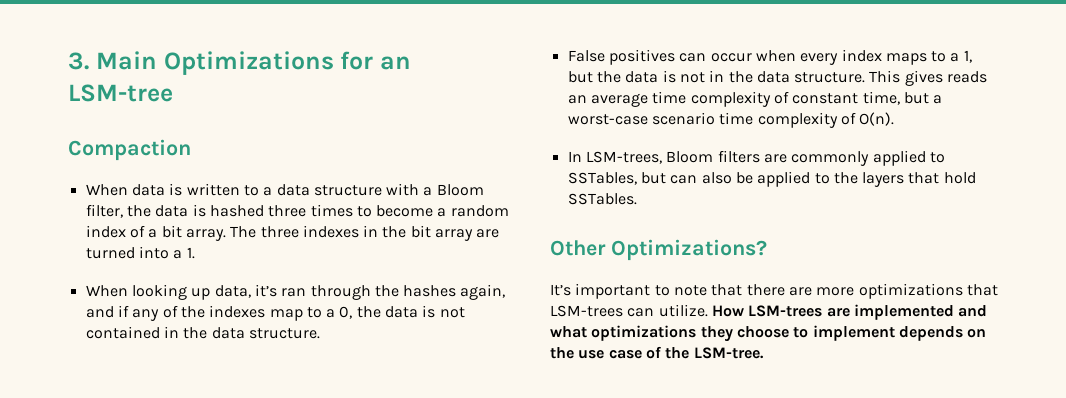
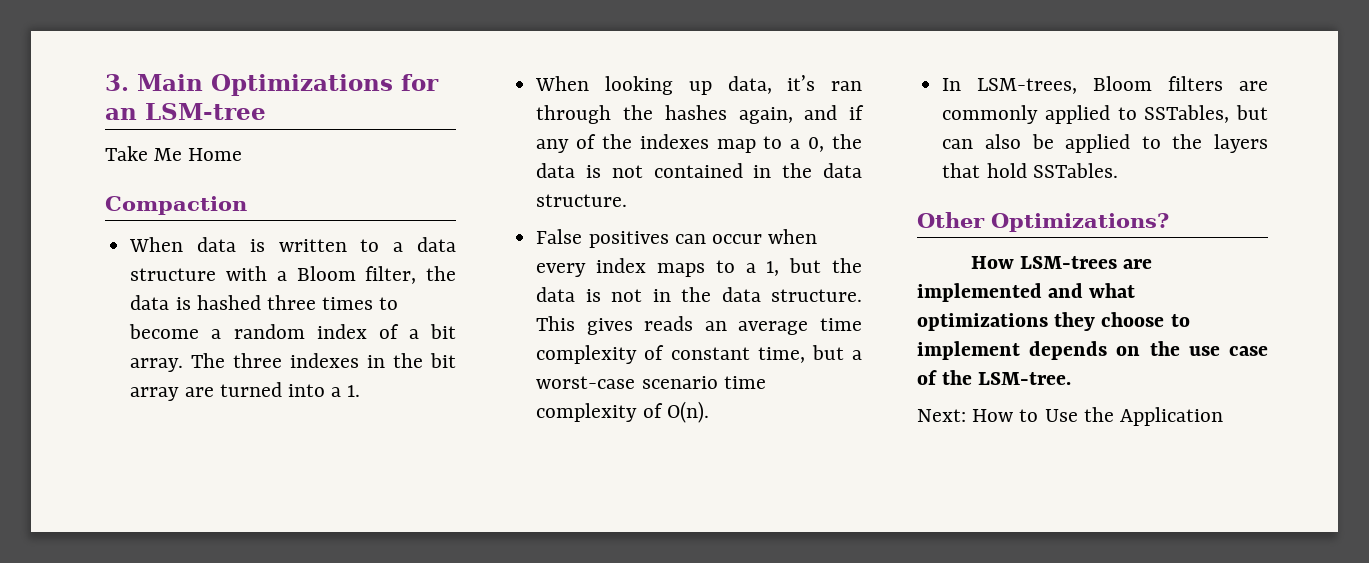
+ Take Me Home
- It’s important to note that there are more optimizations that LSM-trees can utilize.
+ Next: How to Use the Application

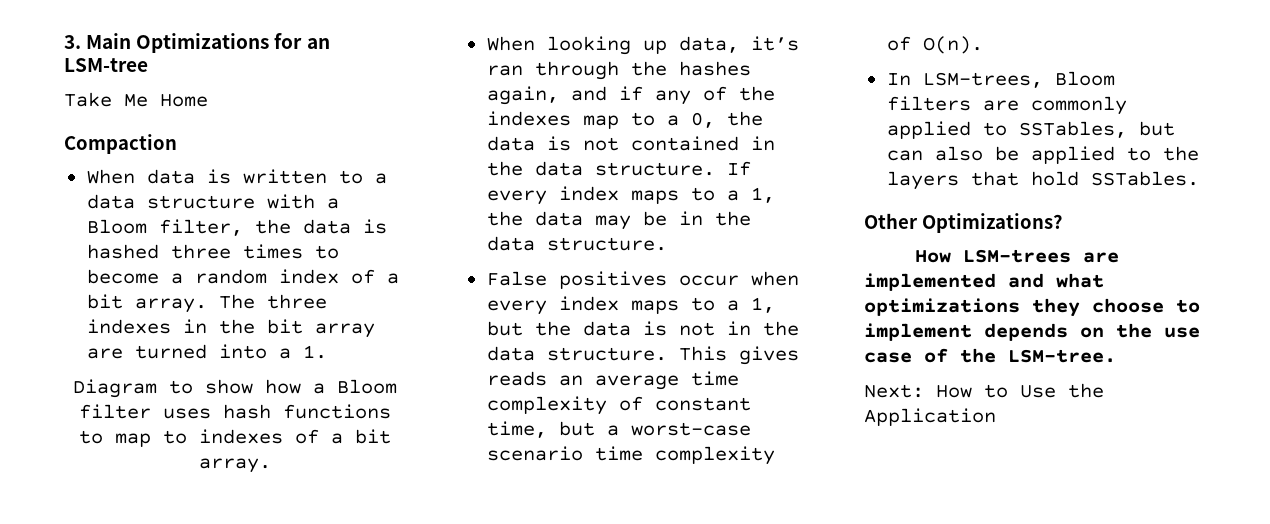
+ Diagram to show how a Bloom filter uses hash functions to map to indexes of a bit array.
+ If every index maps to a 1, the data may be in the data structure.
- False positives can occur when every index maps to a 1, but the data is not in the data structure.
+ False positives occur when every index maps to a 1, but the data is not in the data structure.

